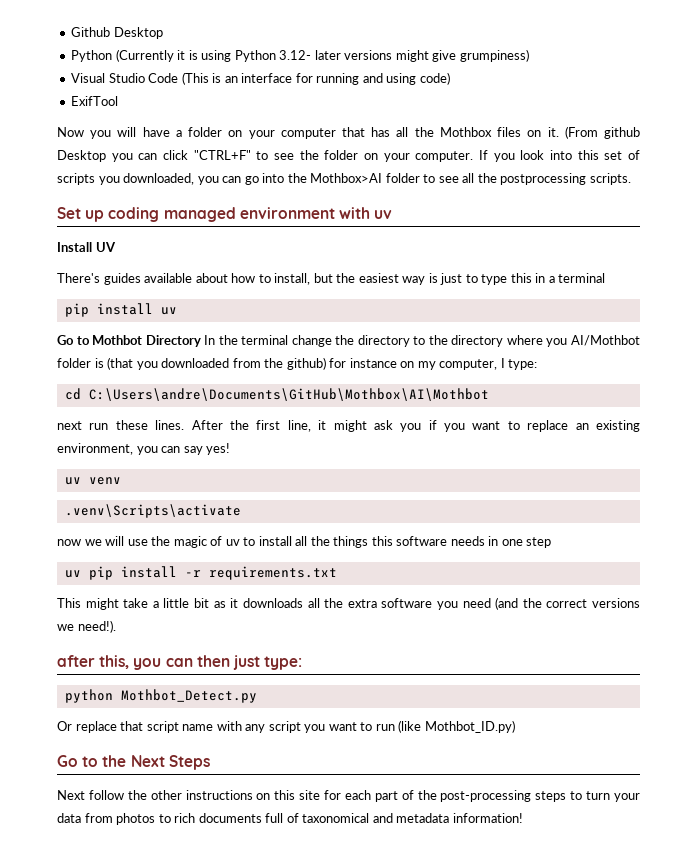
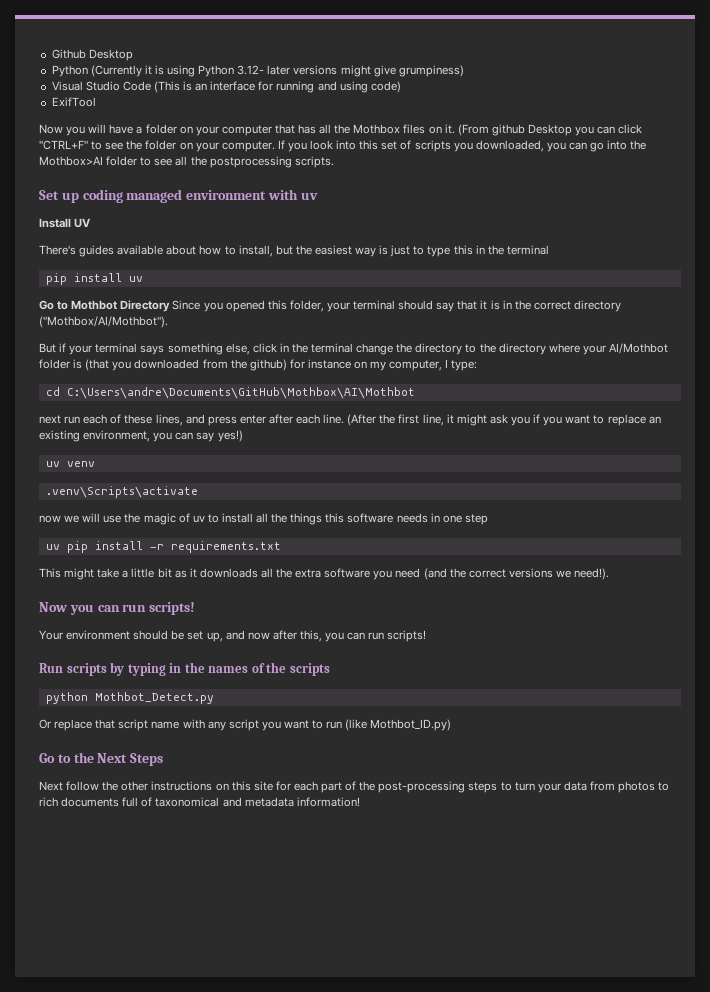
- There's guides available about how to install, but the easiest way is just to type this in a terminal
+ There's guides available about how to install, but the easiest way is just to type this in the terminal
- Go to Mothbot Directory In the terminal change the directory to the directory where you AI/Mothbot folder is (that you downloaded from the github) for instance on my computer, I type:
+ Go to Mothbot Directory Since you opened this folder, your terminal should say that it is in the correct directory ("Mothbox/AI/Mothbot").
+ But if your terminal says something else, click in the terminal change the directory to the directory where your AI/Mothbot folder is (that you downloaded from the github) for instance on my computer, I type:
- next run these lines. After the first line, it might ask you if you want to replace an existing environment, you can say yes!
+ next run each of these lines, and press enter after each line. (After the first line, it might ask you if you want to replace an existing environment, you can say yes!)
- after this, you can then just type:
+ Now you can run scripts!
+ Your environment should be set up, and now after this, you can run scripts!
+ Run scripts by typing in the names of the scripts

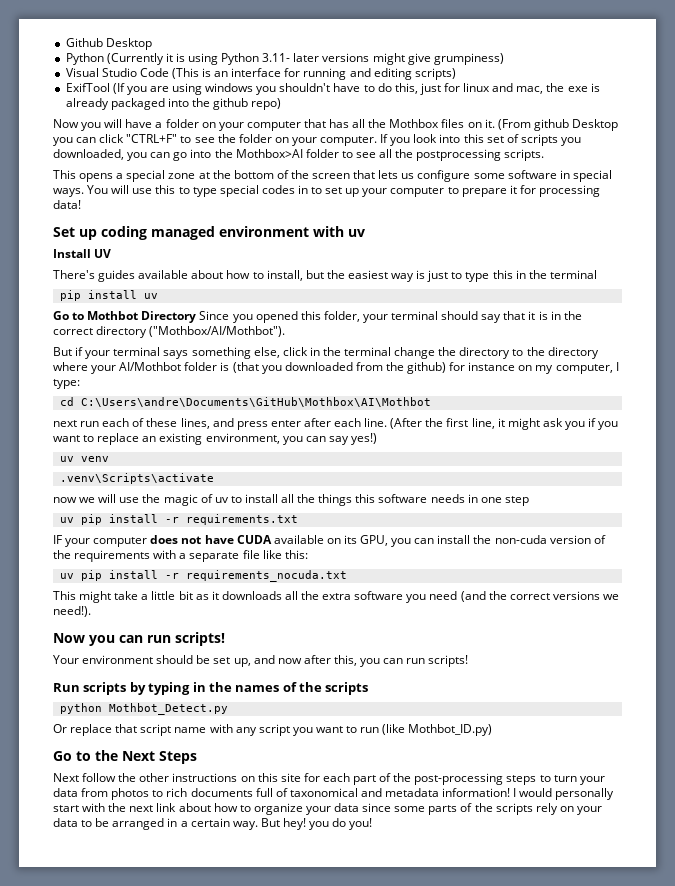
- Python (Currently it is using Python 3.12- later versions might give grumpiness)
+ Python (Currently it is using Python 3.11- later versions might give grumpiness)
- Visual Studio Code (This is an interface for running and using code)
+ Visual Studio Code (This is an interface for running and editing scripts)
- ExifTool
+ ExifTool (If you are using windows you shouldn't have to do this, just for linux and mac, the exe is already packaged into the github repo)
+ This opens a special zone at the bottom of the screen that lets us configure some software in special ways. You will use this to type special codes in to set up your computer to prepare it for processing data!
+ IF your computer does not have CUDA available on its GPU, you can install the non-cuda version of the requirements with a separate file like this:
+ uv pip install -r requirements_nocuda.txt
+ I would personally start with the next link about how to organize your data since some parts of the scripts rely on your data to be arranged in a certain way. But hey! you do you!

